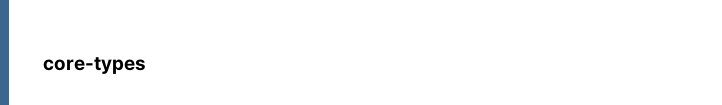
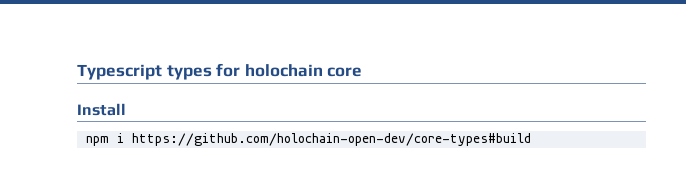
- core-types
+ Typescript types for holochain core
+ Install
+ npm i https://github.com/holochain-open-dev/core-types#build

